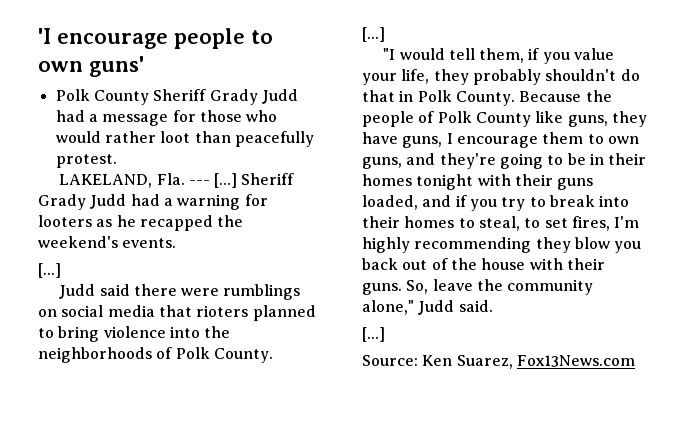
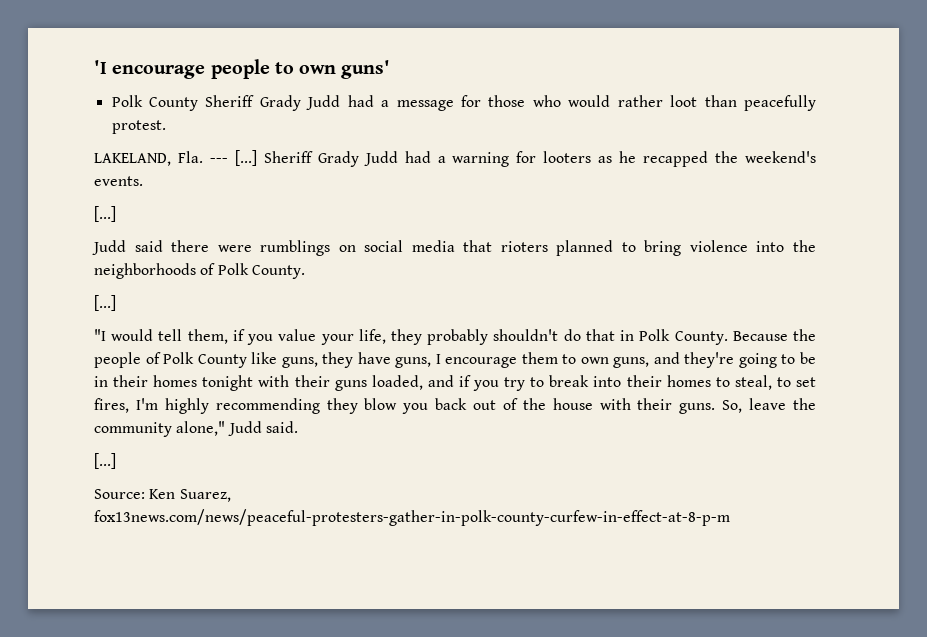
- Source: Ken Suarez, Fox13News.com
+ Source: Ken Suarez, fox13news.com/news/peaceful-protesters-gather-in-polk-county-curfew-in-effect-at-8-p-m

